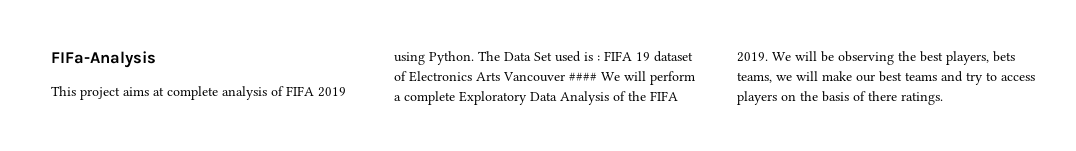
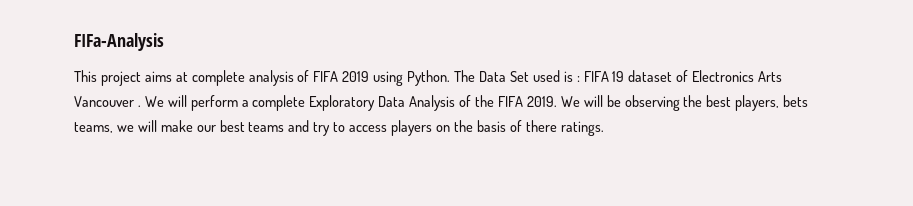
- The Data Set used is : FIFA 19 dataset of Electronics Arts Vancouver #### We will perform a complete Exploratory Data Analysis of the FIFA 2019.
+ The Data Set used is : FIFA 19 dataset of Electronics Arts Vancouver . We will perform a complete Exploratory Data Analysis of the FIFA 2019.

